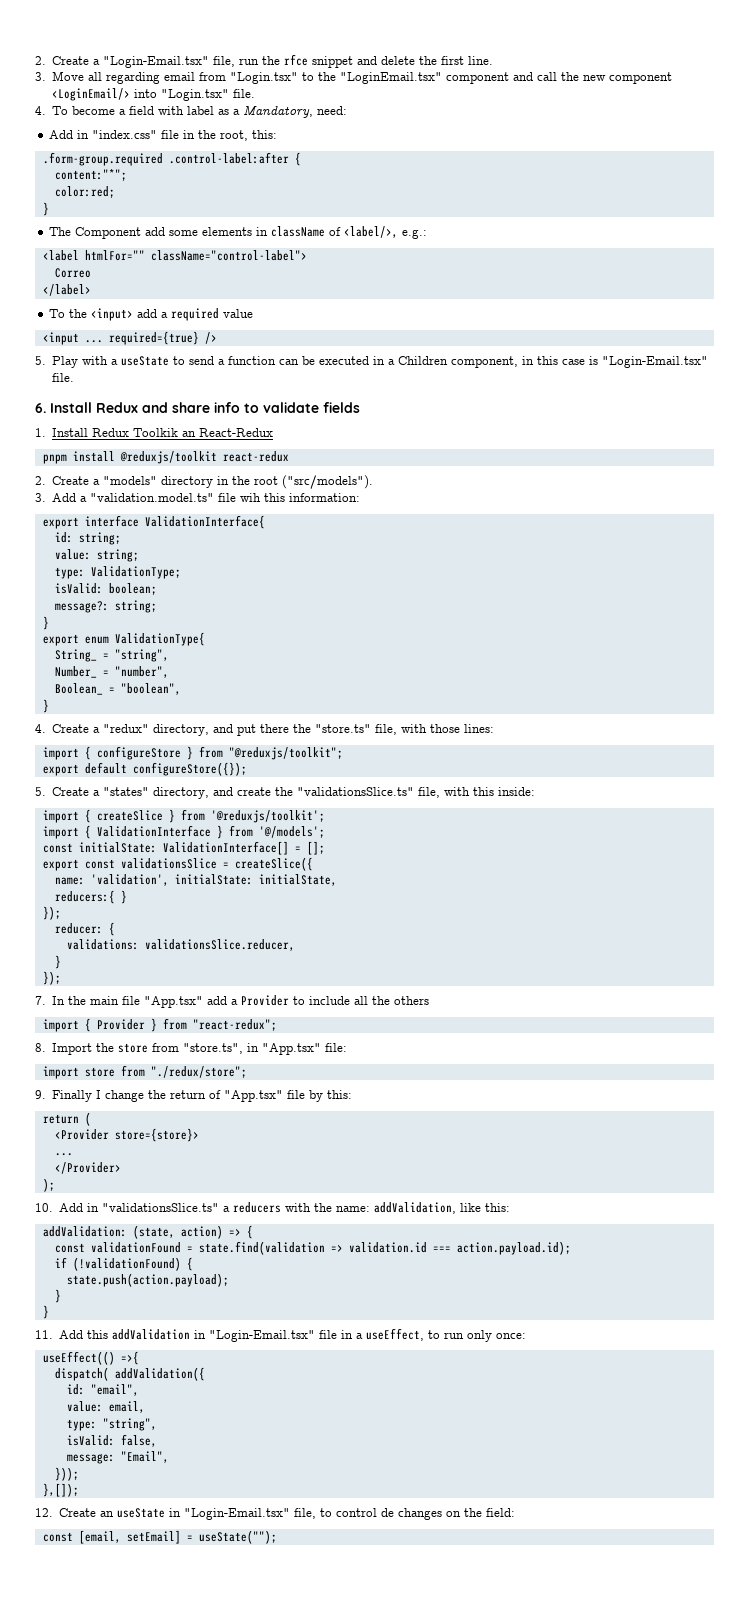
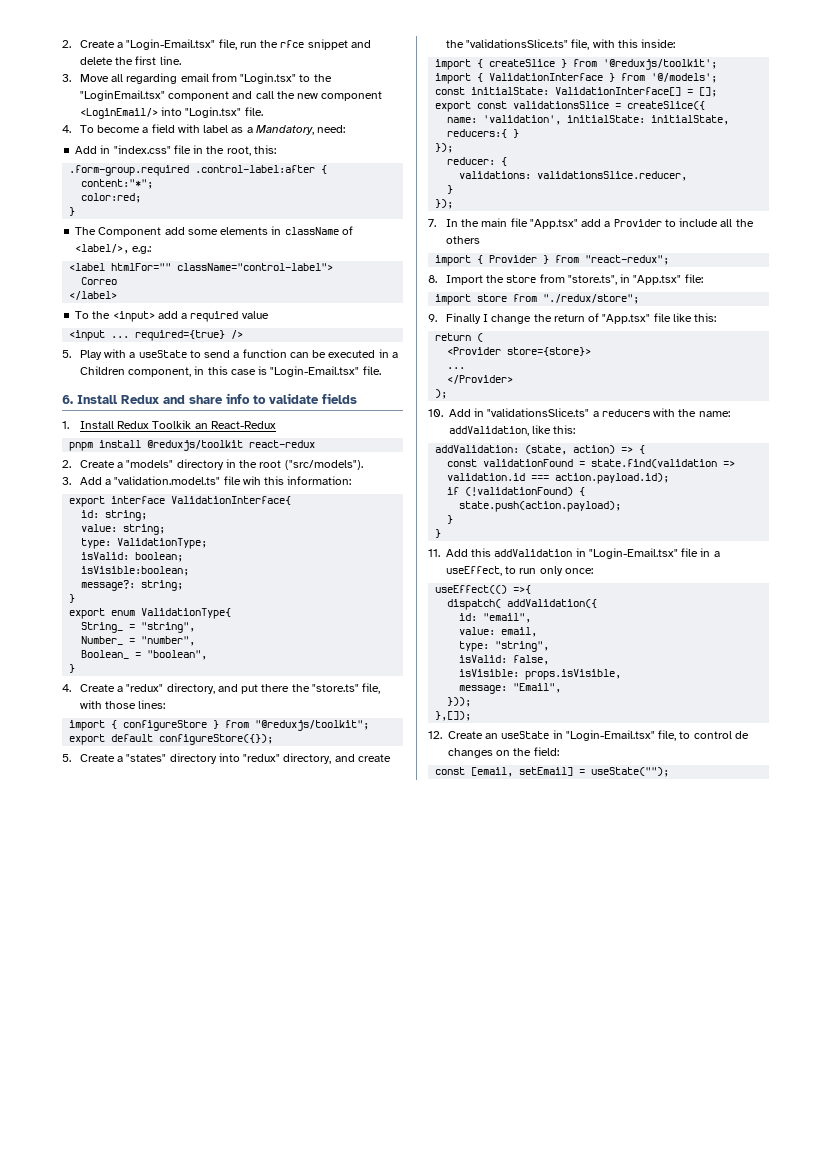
+ isVisible:boolean;
- 5. Create a "states" directory, and create the "validationsSlice.ts" file, with this inside:
+ 5. Create a "states" directory into "redux" directory, and create the "validationsSlice.ts" file, with this inside:
- 9. Finally I change the return of "App.tsx" file by this:
+ 9. Finally I change the return of "App.tsx" file like this:
+ isVisible: props.isVisible,

